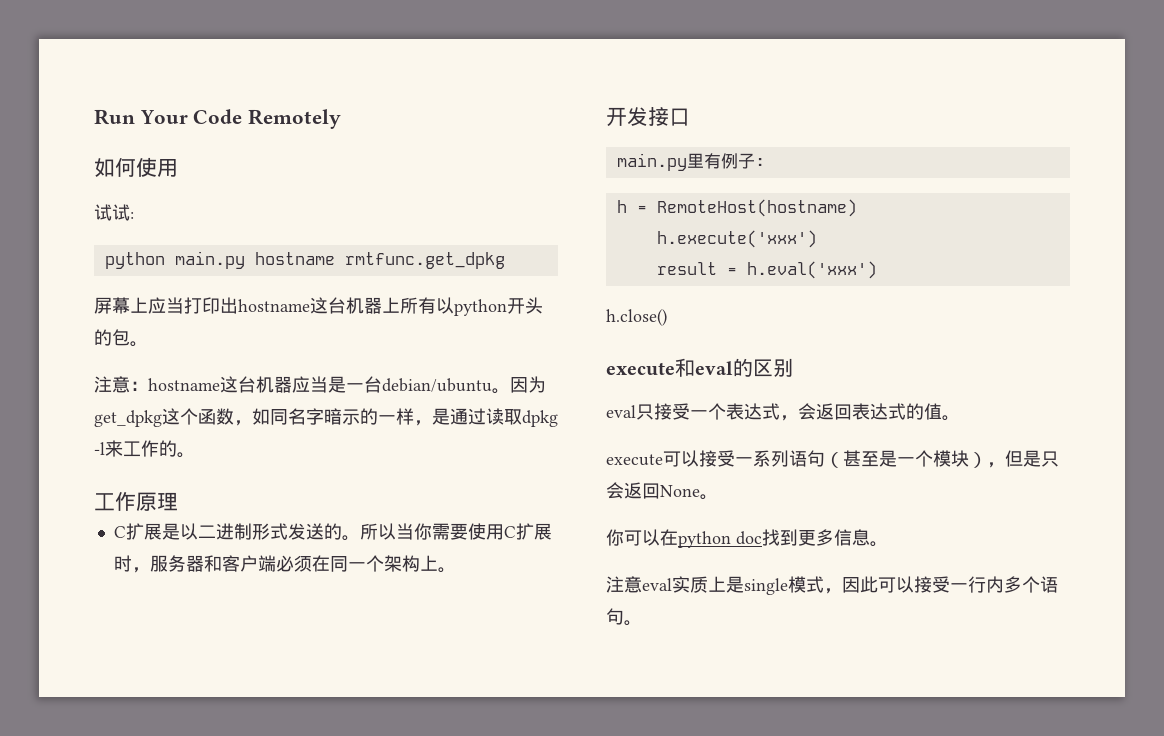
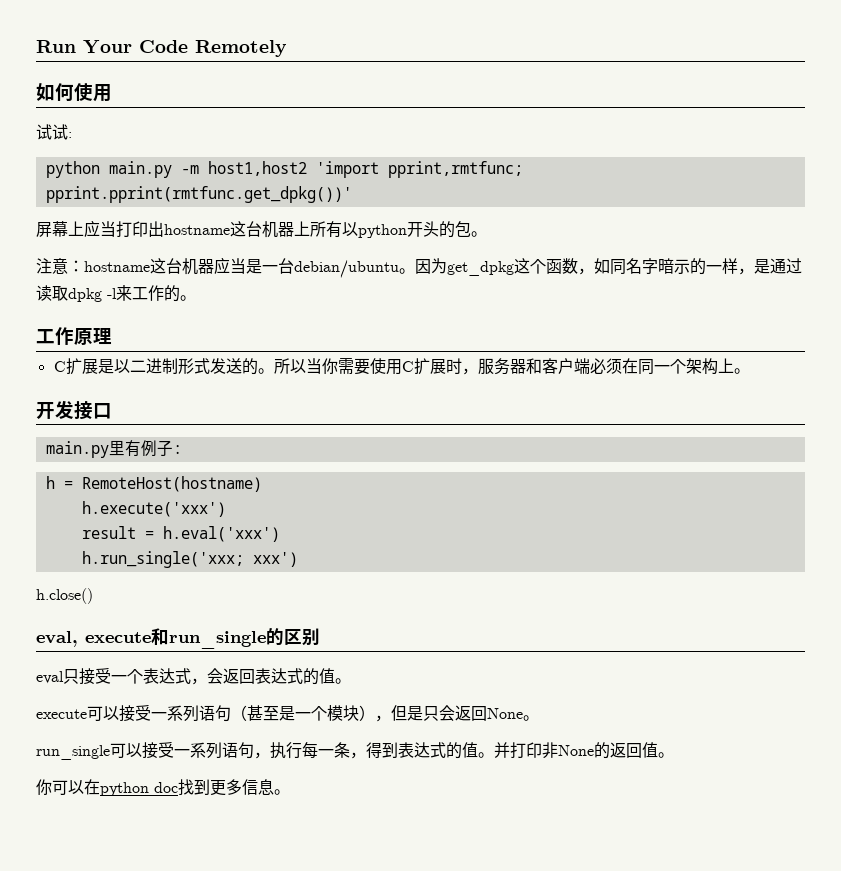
- python main.py hostname rmtfunc.get_dpkg
+ python main.py -m host1,host2 'import pprint,rmtfunc; pprint.pprint(rmtfunc.get_dpkg())'
+ h.run_single('xxx; xxx')
- execute和eval的区别
+ eval, execute和run_single的区别
+ run_single可以接受一系列语句，执行每一条，得到表达式的值。并打印非None的返回值。
- 注意eval实质上是single模式，因此可以接受一行内多个语句。

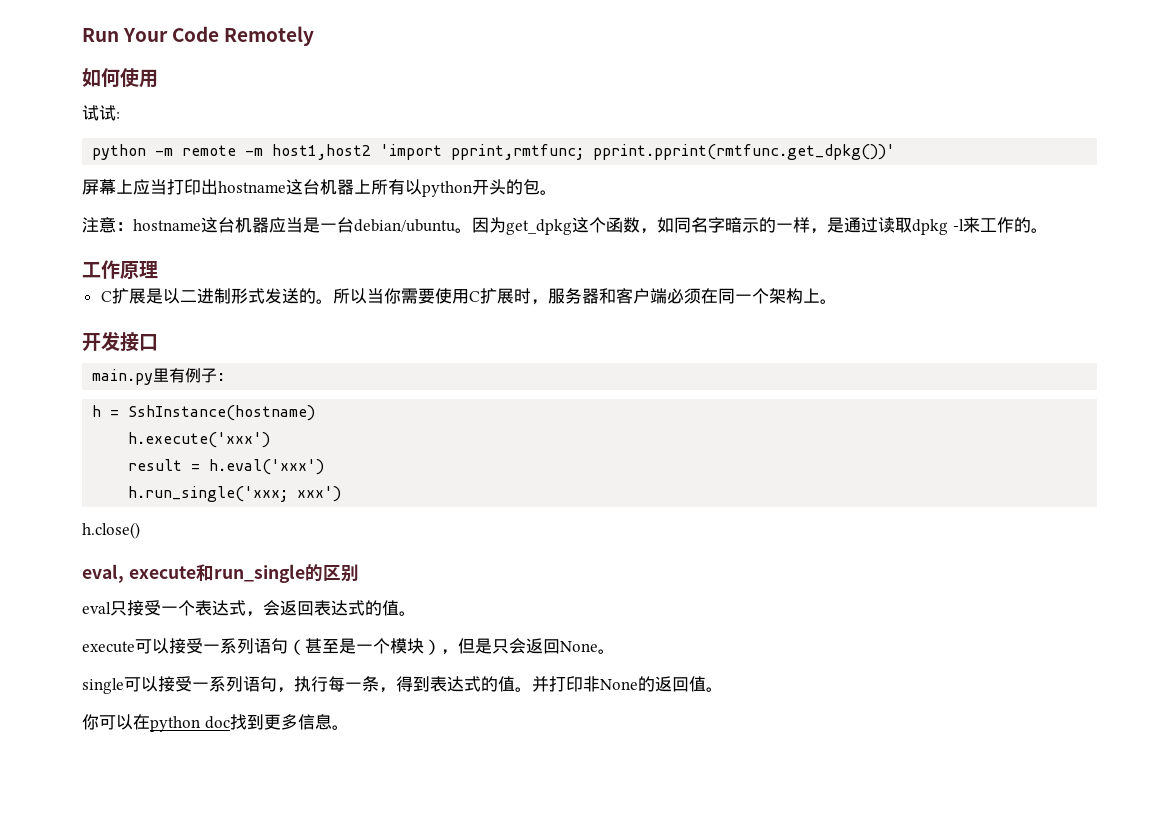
- python main.py -m host1,host2 'import pprint,rmtfunc; pprint.pprint(rmtfunc.get_dpkg())'
+ python -m remote -m host1,host2 'import pprint,rmtfunc; pprint.pprint(rmtfunc.get_dpkg())'
- h = RemoteHost(hostname)
+ h = SshInstance(hostname)
- run_single可以接受一系列语句，执行每一条，得到表达式的值。
+ single可以接受一系列语句，执行每一条，得到表达式的值。

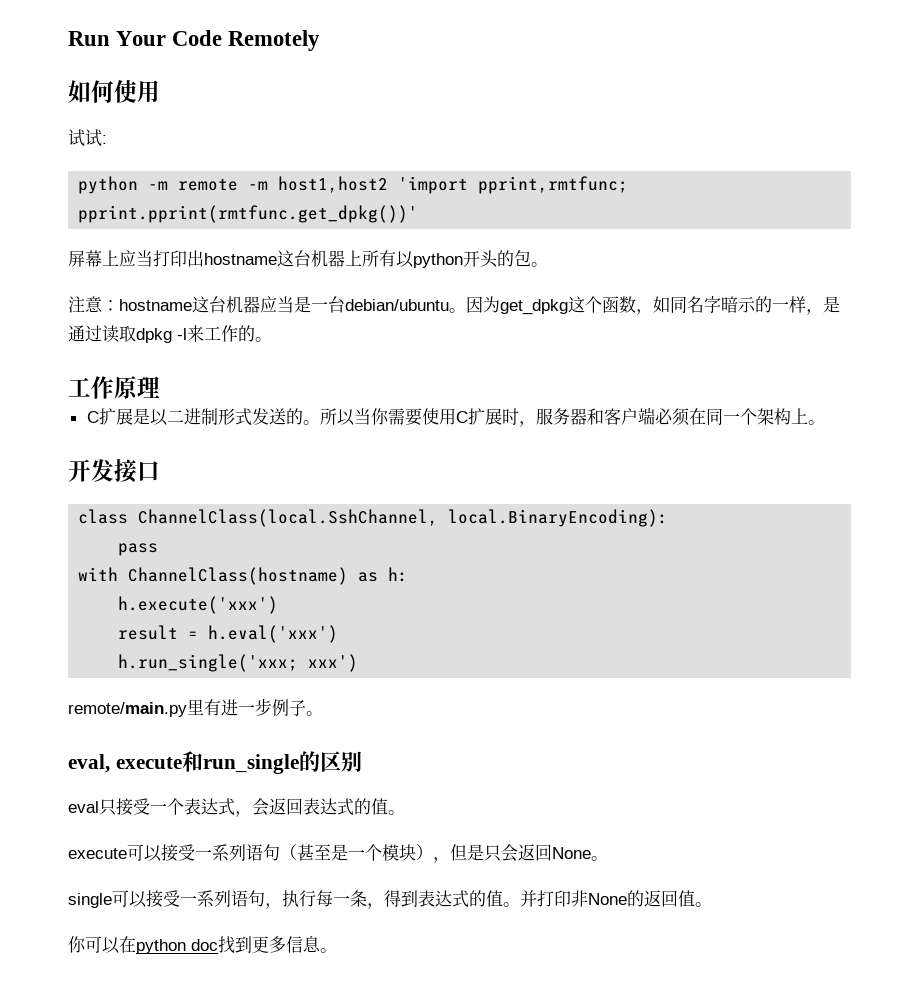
- main.py里有例子:
- h = SshInstance(hostname)
+ class ChannelClass(local.SshChannel, local.BinaryEncoding):
+ pass
+ with ChannelClass(hostname) as h:
- h.close()
+ remote/main.py里有进一步例子。

